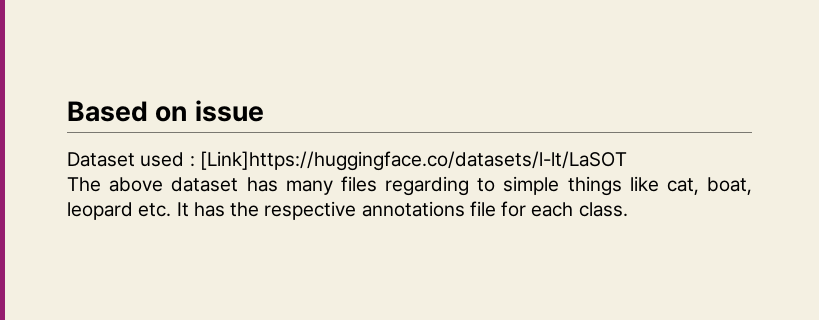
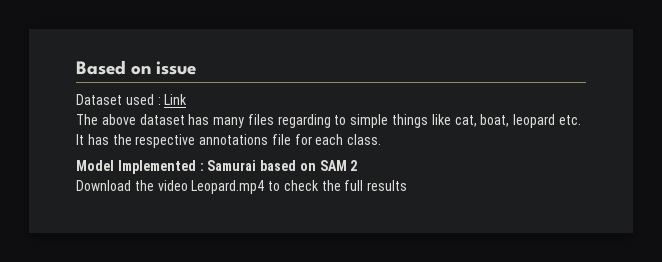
- Dataset used : [Link]https://huggingface.co/datasets/l-lt/LaSOT
+ Dataset used : Link
+ Model Implemented : Samurai based on SAM 2
+ Download the video Leopard.mp4 to check the full results

